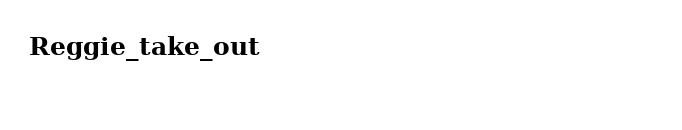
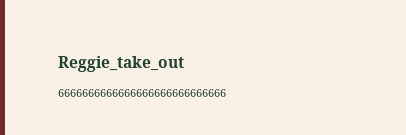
+ 6666666666666666666666666666

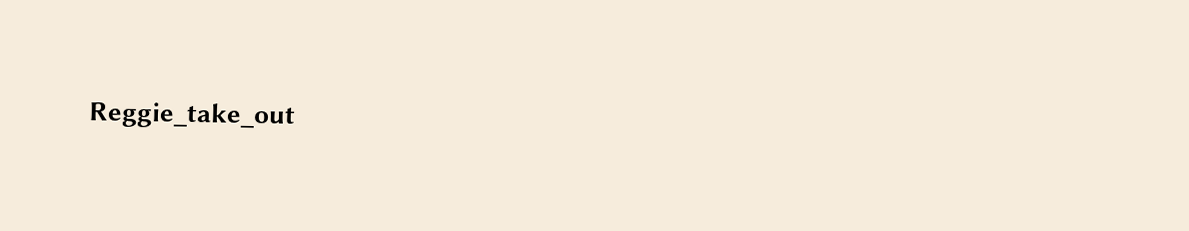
- 6666666666666666666666666666

